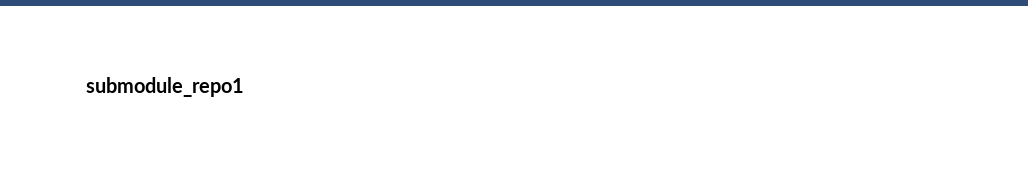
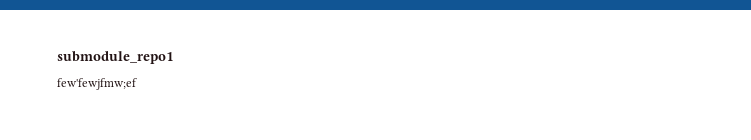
+ few'fewjfmw;ef

